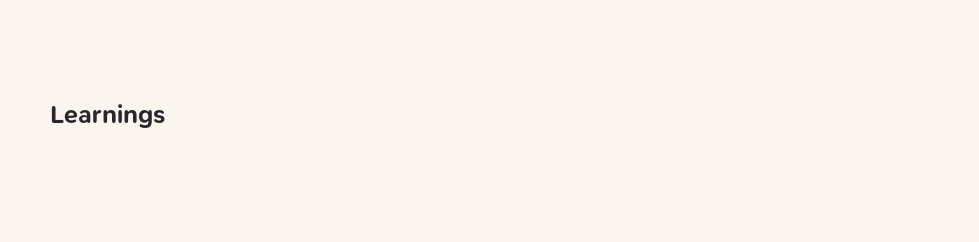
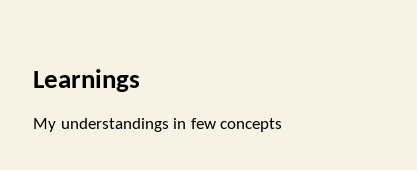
+ My understandings in few concepts

